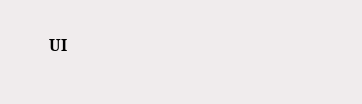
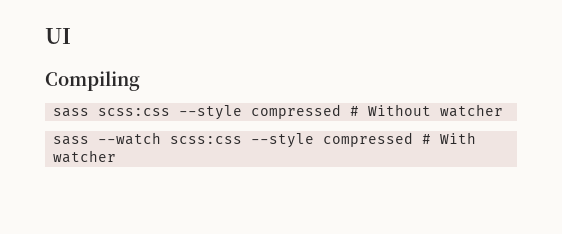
+ Compiling
+ sass scss:css --style compressed # Without watcher
+ sass --watch scss:css --style compressed # With watcher

